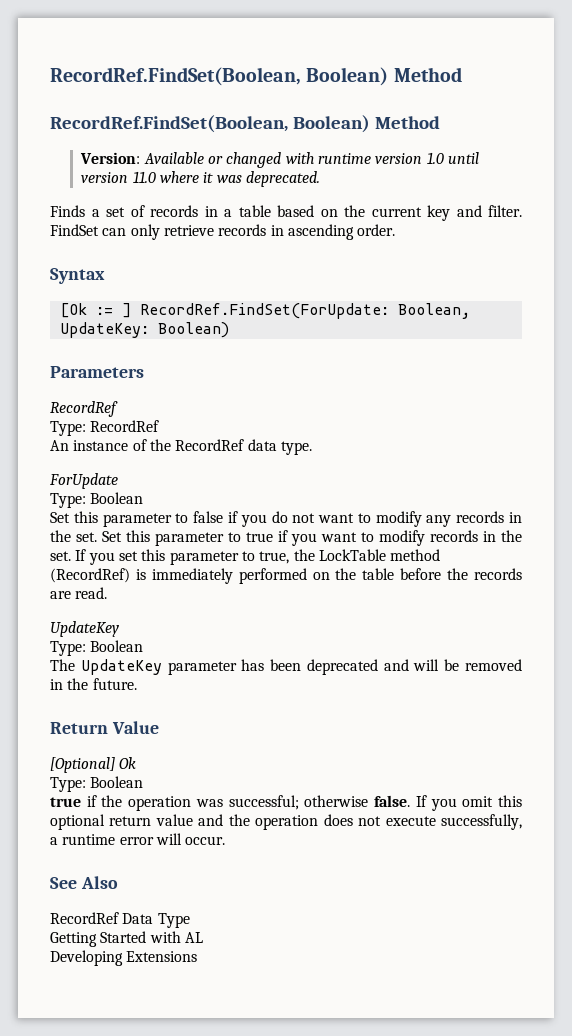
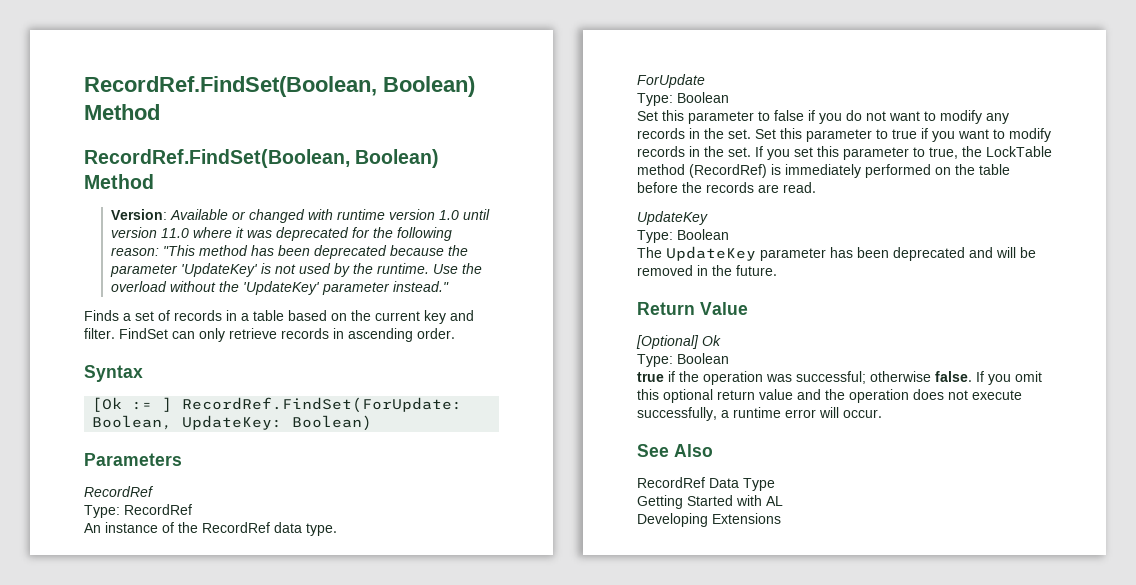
- Version: Available or changed with runtime version 1.0 until version 11.0 where it was deprecated.
+ Version: Available or changed with runtime version 1.0 until version 11.0 where it was deprecated for the following reason: "This method has been deprecated because the parameter 'UpdateKey' is not used by the runtime. Use the overload without the 'UpdateKey' parameter instead."

